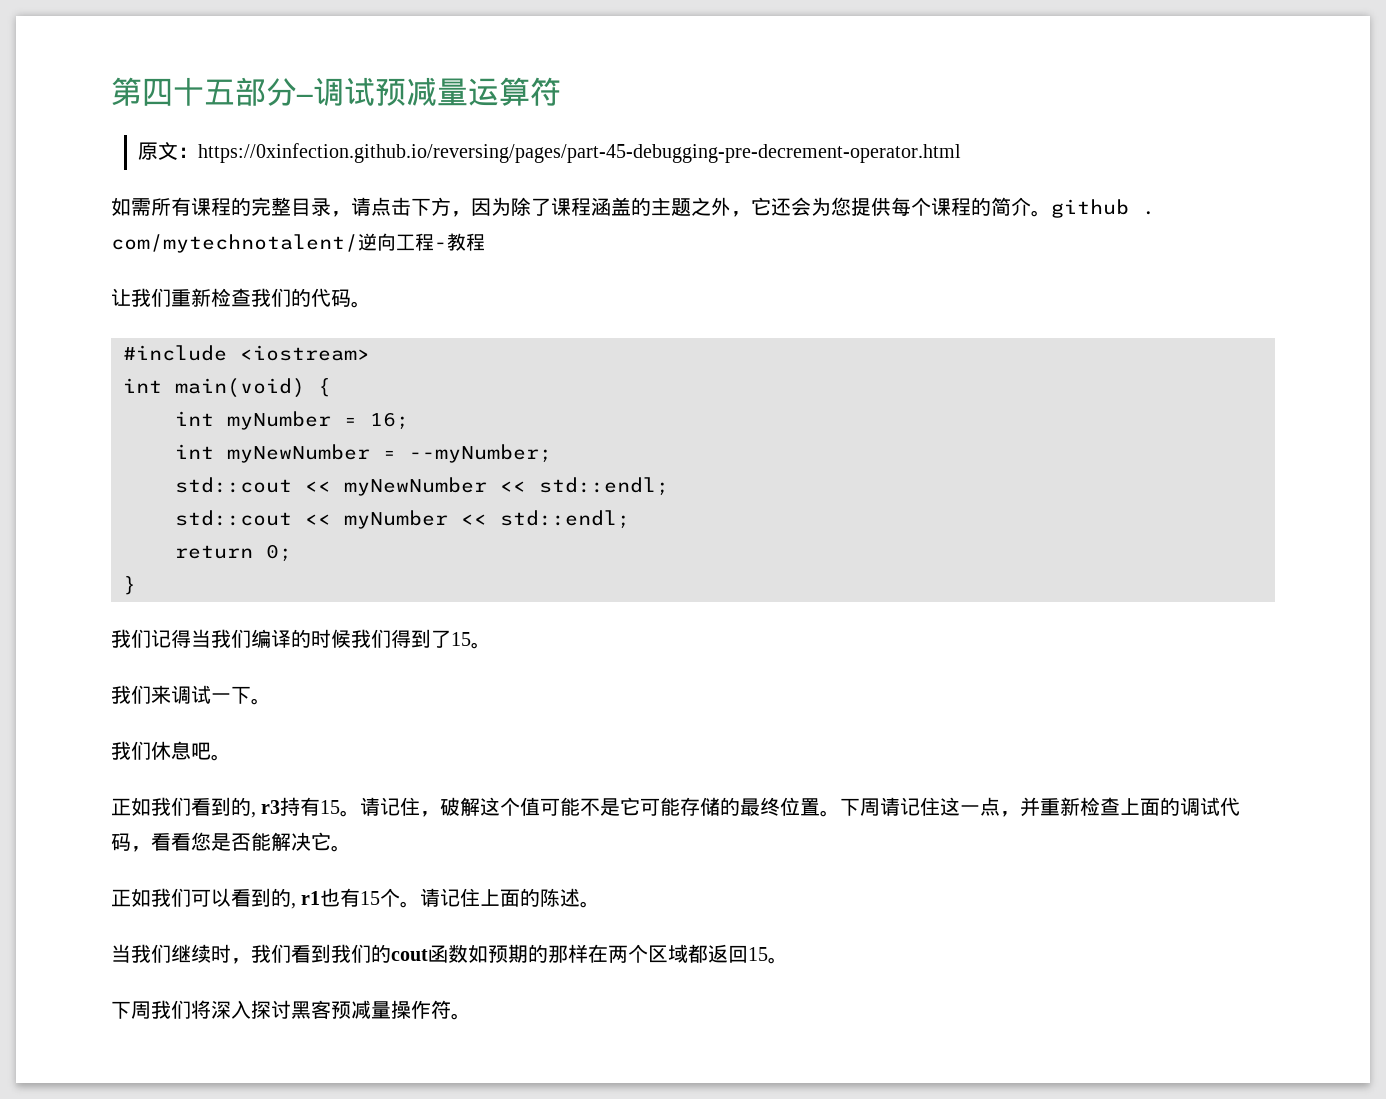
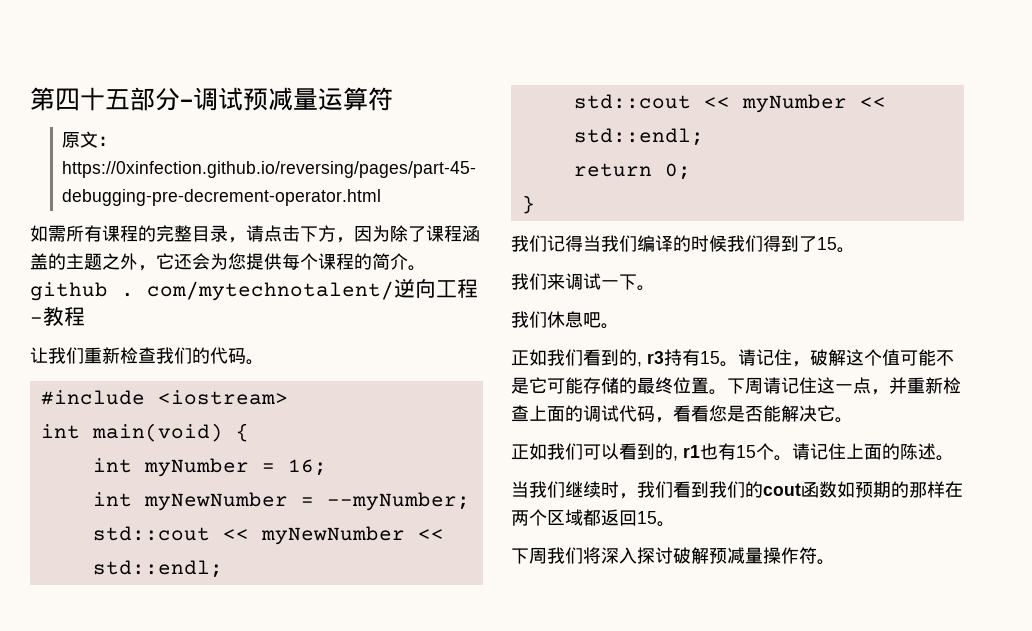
- 下周我们将深入探讨黑客预减量操作符。
+ 下周我们将深入探讨破解预减量操作符。

